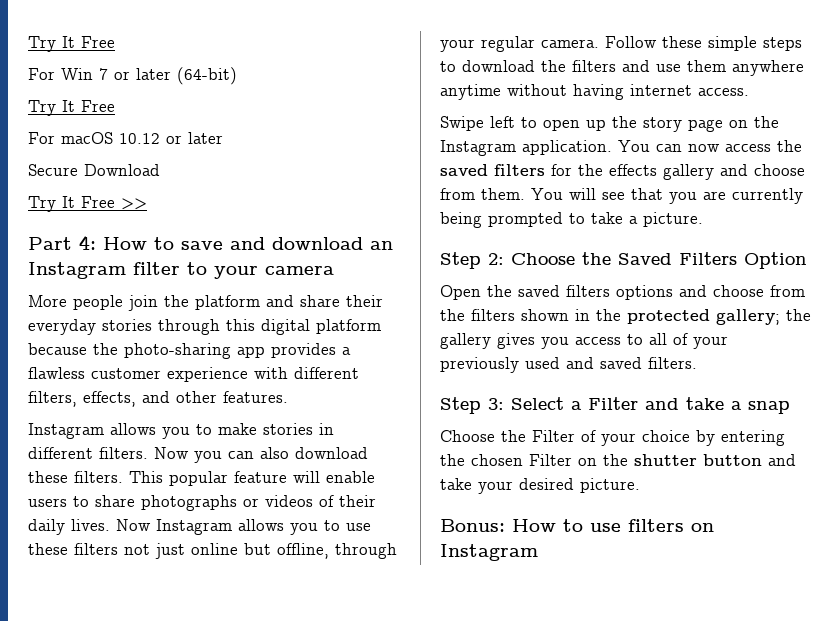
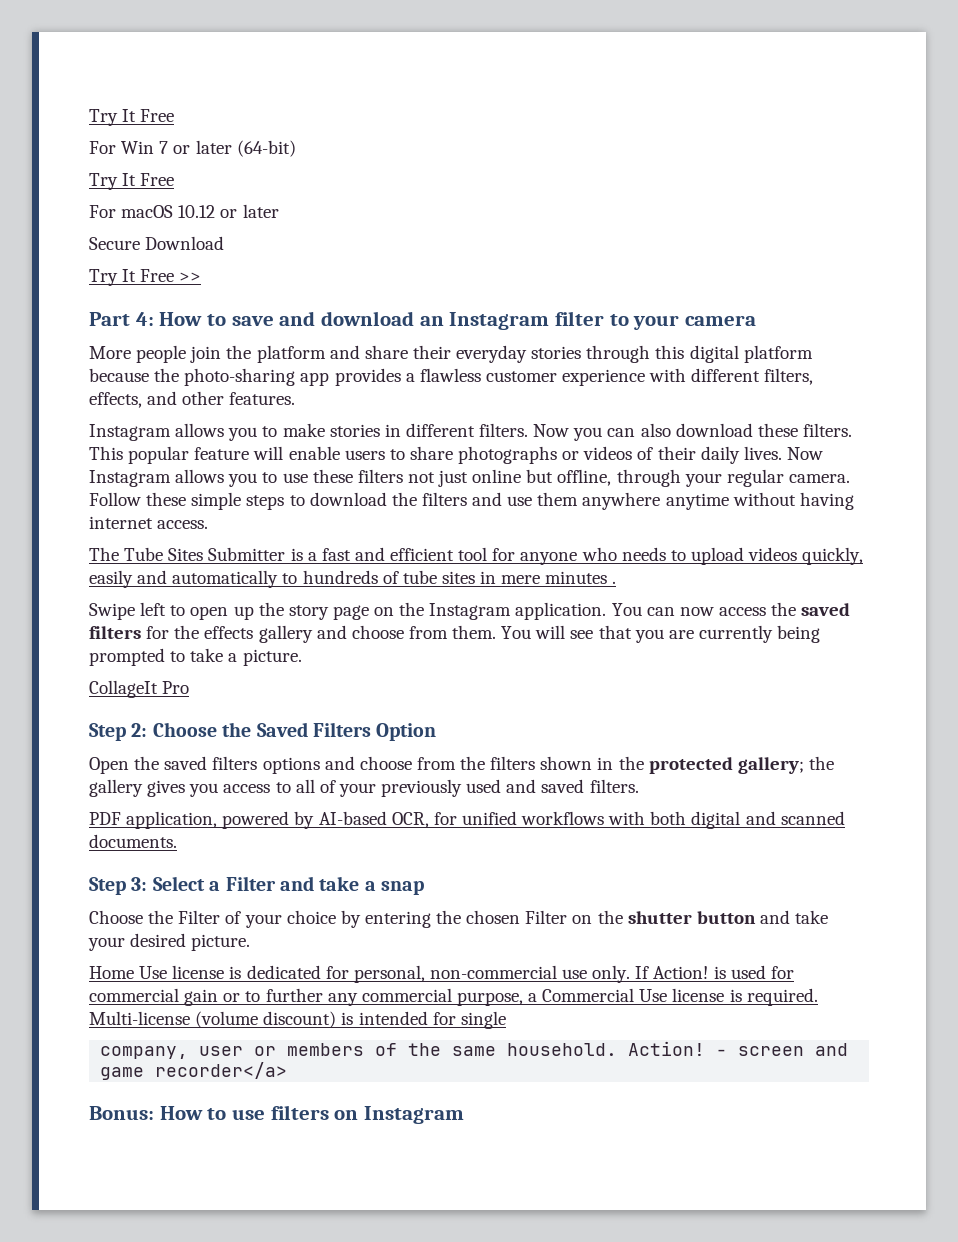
+ The Tube Sites Submitter is a fast and efficient tool for anyone who needs to upload videos quickly, easily and automatically to hundreds of tube sites in mere minutes .
+ CollageIt Pro
+ PDF application, powered by AI-based OCR, for unified workflows with both digital and scanned documents.
+ Home Use license is dedicated for personal, non-commercial use only. If Action! is used for commercial gain or to further any commercial purpose, a Commercial Use license is required. Multi-license (volume discount) is intended for single
+ company, user or members of the same household. Action! - screen and game recorder</a>

